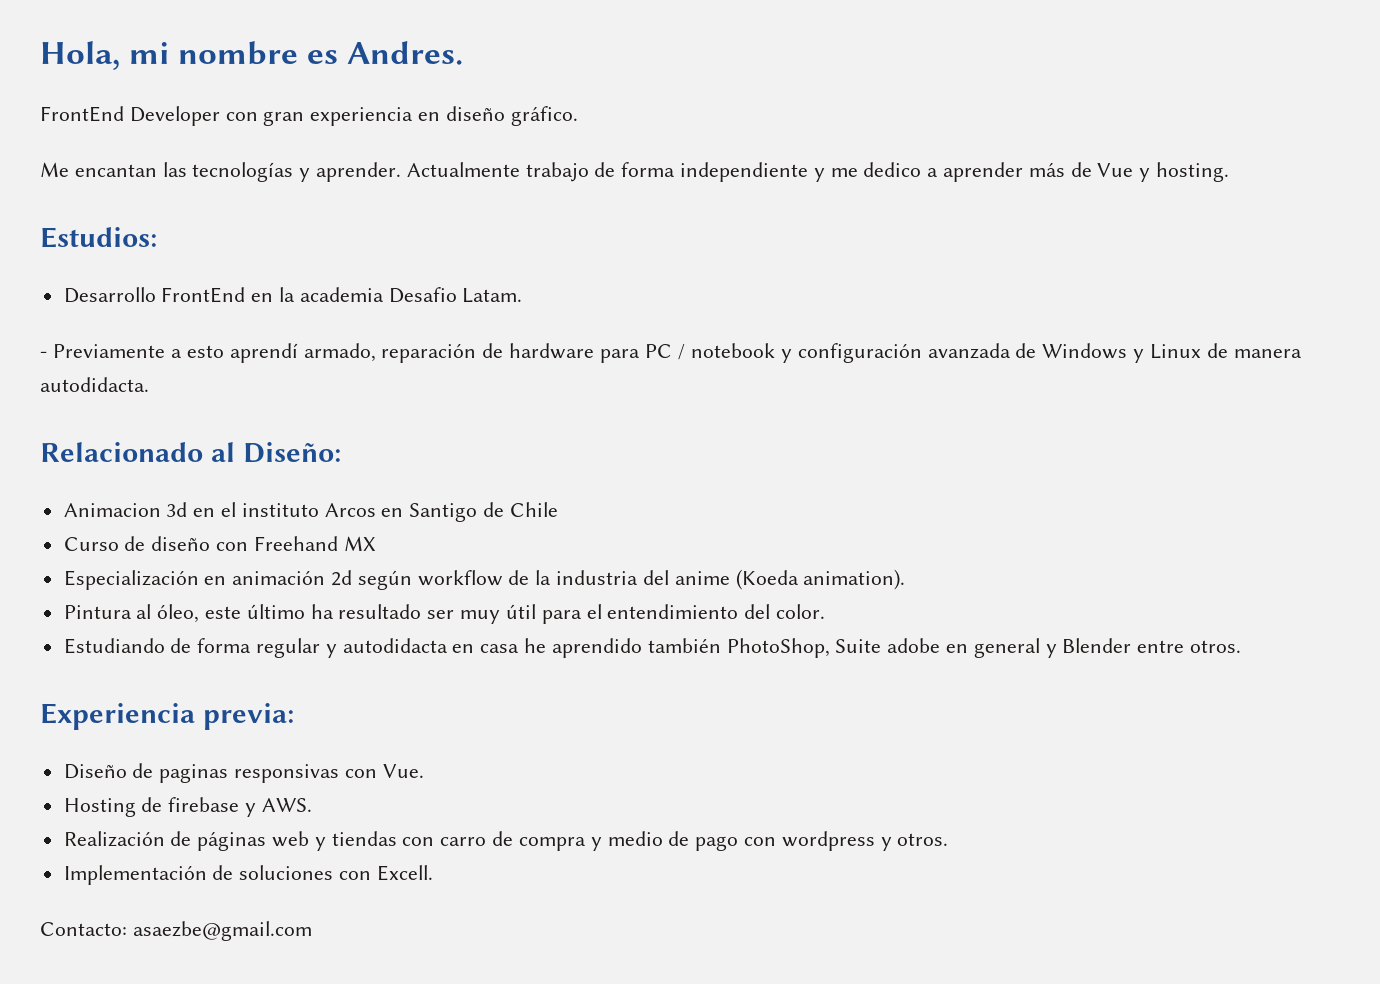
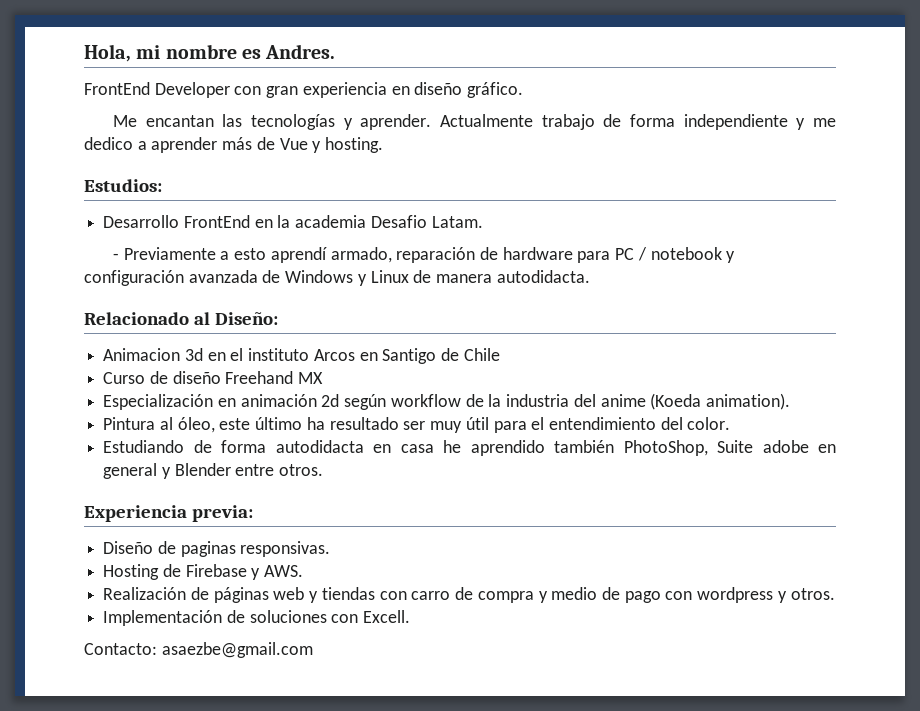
- Curso de diseño con Freehand MX
+ Curso de diseño Freehand MX
- Estudiando de forma regular y autodidacta en casa he aprendido también PhotoShop, Suite adobe en general y Blender entre otros.
+ Estudiando de forma autodidacta en casa he aprendido también PhotoShop, Suite adobe en general y Blender entre otros.
- Diseño de paginas responsivas con Vue.
+ Diseño de paginas responsivas.
- Hosting de firebase y AWS.
+ Hosting de Firebase y AWS.

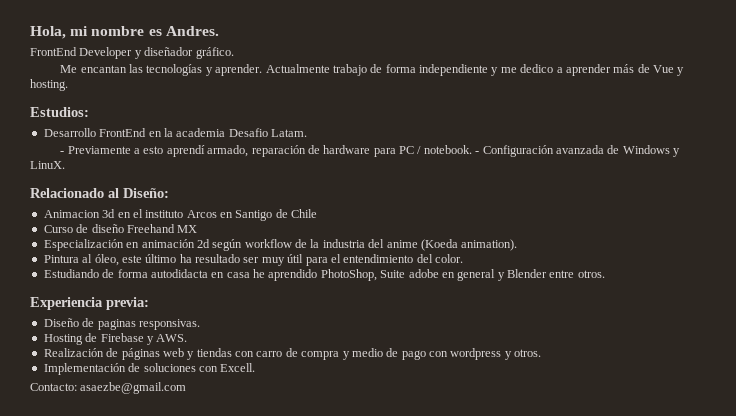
- FrontEnd Developer con gran experiencia en diseño gráfico.
+ FrontEnd Developer y diseñador gráfico.
- - Previamente a esto aprendí armado, reparación de hardware para PC / notebook y configuración avanzada de Windows y Linux de manera autodidacta.
+ - Previamente a esto aprendí armado, reparación de hardware para PC / notebook. - Configuración avanzada de Windows y LinuX.
- Estudiando de forma autodidacta en casa he aprendido también PhotoShop, Suite adobe en general y Blender entre otros.
+ Estudiando de forma autodidacta en casa he aprendido PhotoShop, Suite adobe en general y Blender entre otros.

